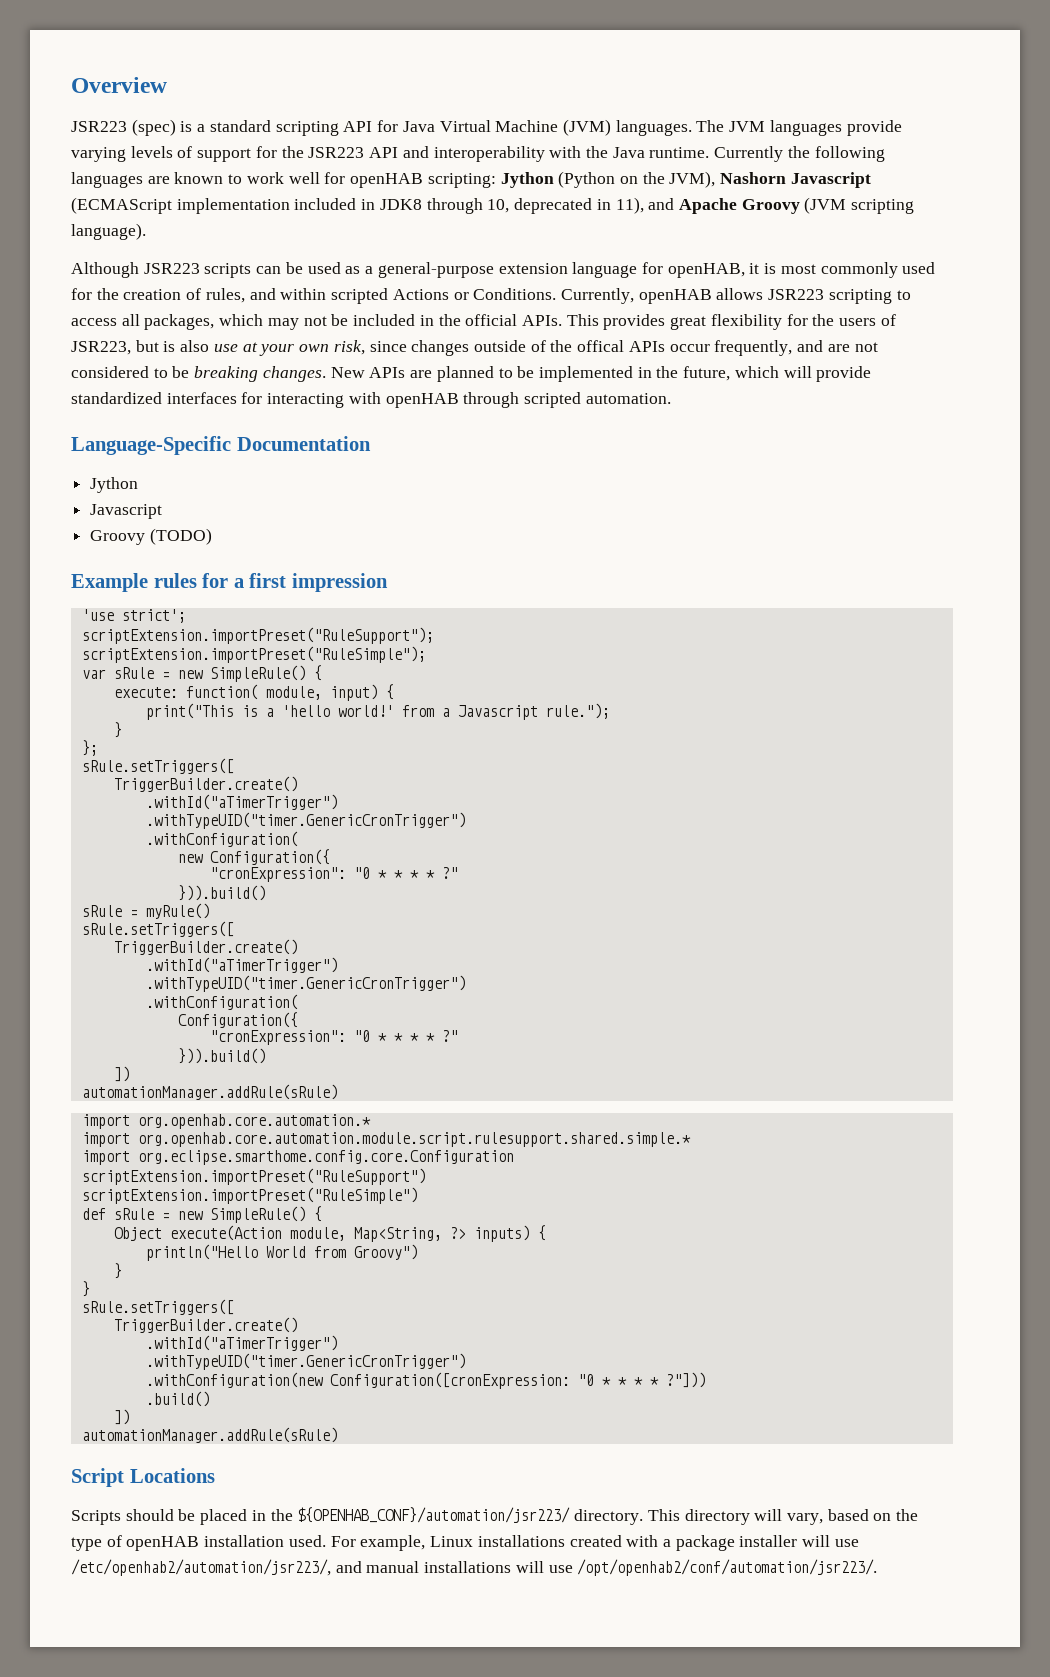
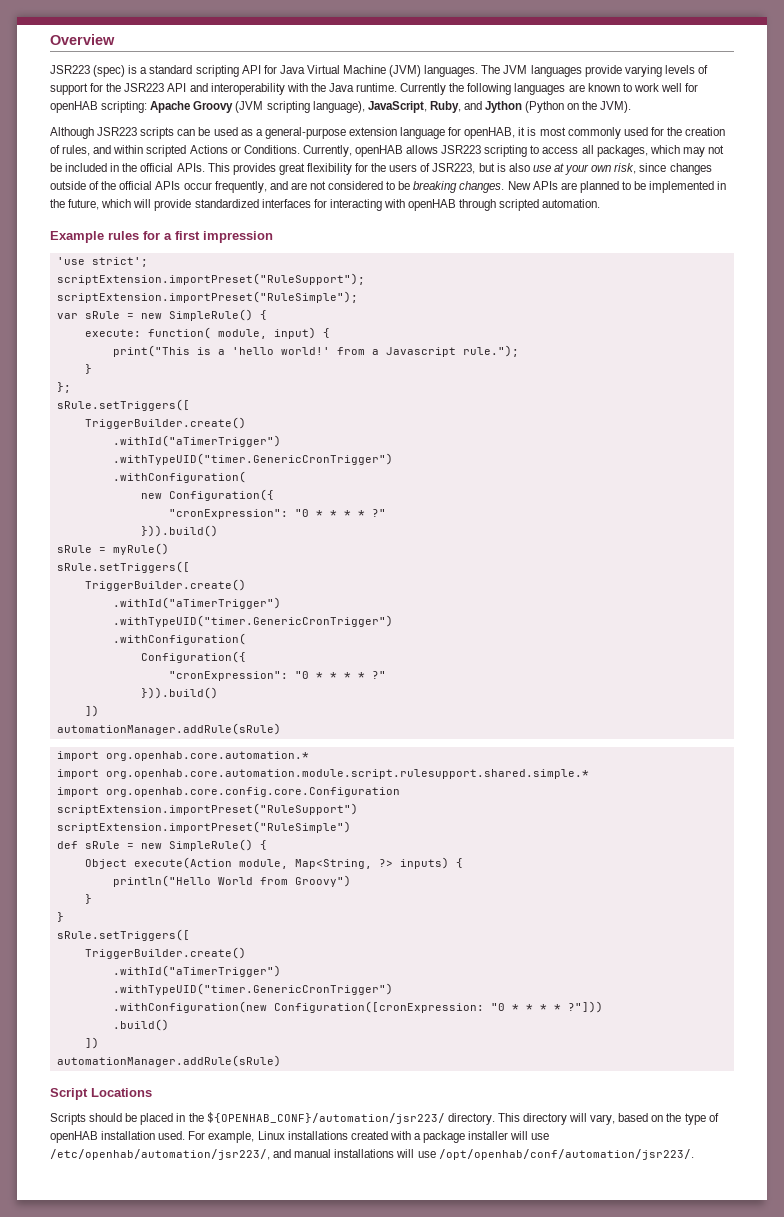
- Currently the following languages are known to work well for openHAB scripting: Jython (Python on the JVM), Nashorn Javascript (ECMAScript implementation included in JDK8 through 10, deprecated in 11), and Apache Groovy (JVM scripting language).
+ Currently the following languages are known to work well for openHAB scripting: Apache Groovy (JVM scripting language), JavaScript, Ruby, and Jython (Python on the JVM).
- This provides great flexibility for the users of JSR223, but is also use at your own risk, since changes outside of the offical APIs occur frequently, and are not considered to be breaking changes.
+ This provides great flexibility for the users of JSR223, but is also use at your own risk, since changes outside of the official APIs occur frequently, and are not considered to be breaking changes.
- Language-Specific Documentation
- Jython
- Javascript
- Groovy (TODO)
- import org.eclipse.smarthome.config.core.Configuration
+ import org.openhab.core.config.core.Configuration
- For example, Linux installations created with a package installer will use /etc/openhab2/automation/jsr223/, and manual installations will use /opt/openhab2/conf/automation/jsr223/.
+ For example, Linux installations created with a package installer will use /etc/openhab/automation/jsr223/, and manual installations will use /opt/openhab/conf/automation/jsr223/.

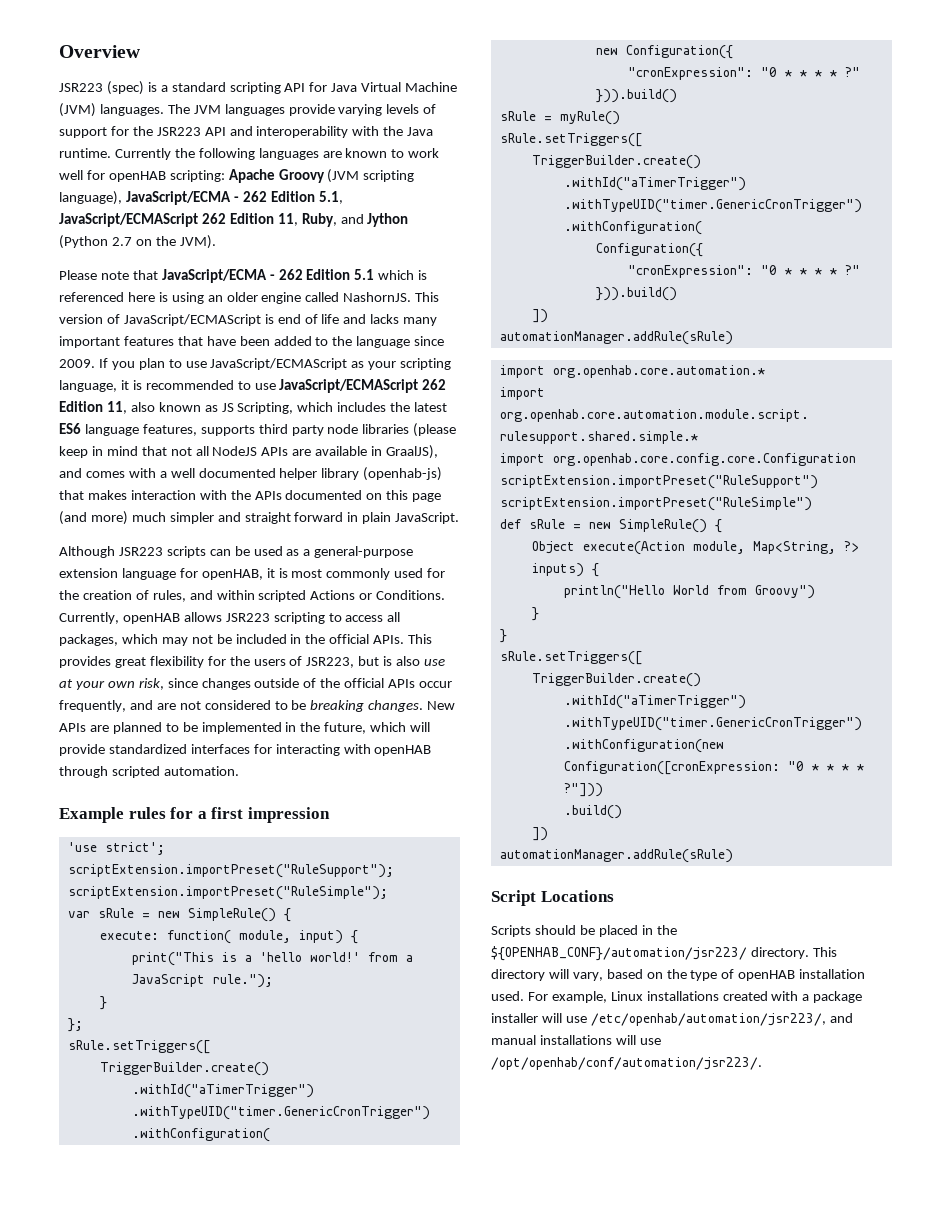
- Currently the following languages are known to work well for openHAB scripting: Apache Groovy (JVM scripting language), JavaScript, Ruby, and Jython (Python on the JVM).
+ Currently the following languages are known to work well for openHAB scripting: Apache Groovy (JVM scripting language), JavaScript/ECMA - 262 Edition 5.1, JavaScript/ECMAScript 262 Edition 11, Ruby, and Jython (Python 2.7 on the JVM).
+ Please note that JavaScript/ECMA - 262 Edition 5.1 which is referenced here is using an older engine called NashornJS. This version of JavaScript/ECMAScript is end of life and lacks many important features that have been added to the language since 2009. If you plan to use JavaScript/ECMAScript as your scripting language, it is recommended to use JavaScript/ECMAScript 262 Edition 11, also known as JS Scripting, which includes the latest ES6 language features, supports third party node libraries (please keep in mind that not all NodeJS APIs are available in GraalJS), and comes with a well documented helper library (openhab-js) that makes interaction with the APIs documented on this page (and more) much simpler and straight forward in plain JavaScript.
- print("This is a 'hello world!' from a Javascript rule.");
+ print("This is a 'hello world!' from a JavaScript rule.");

